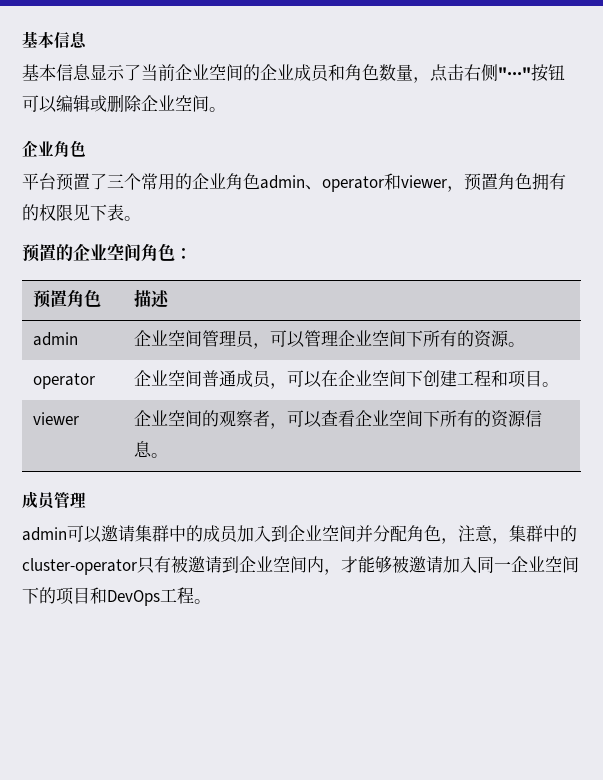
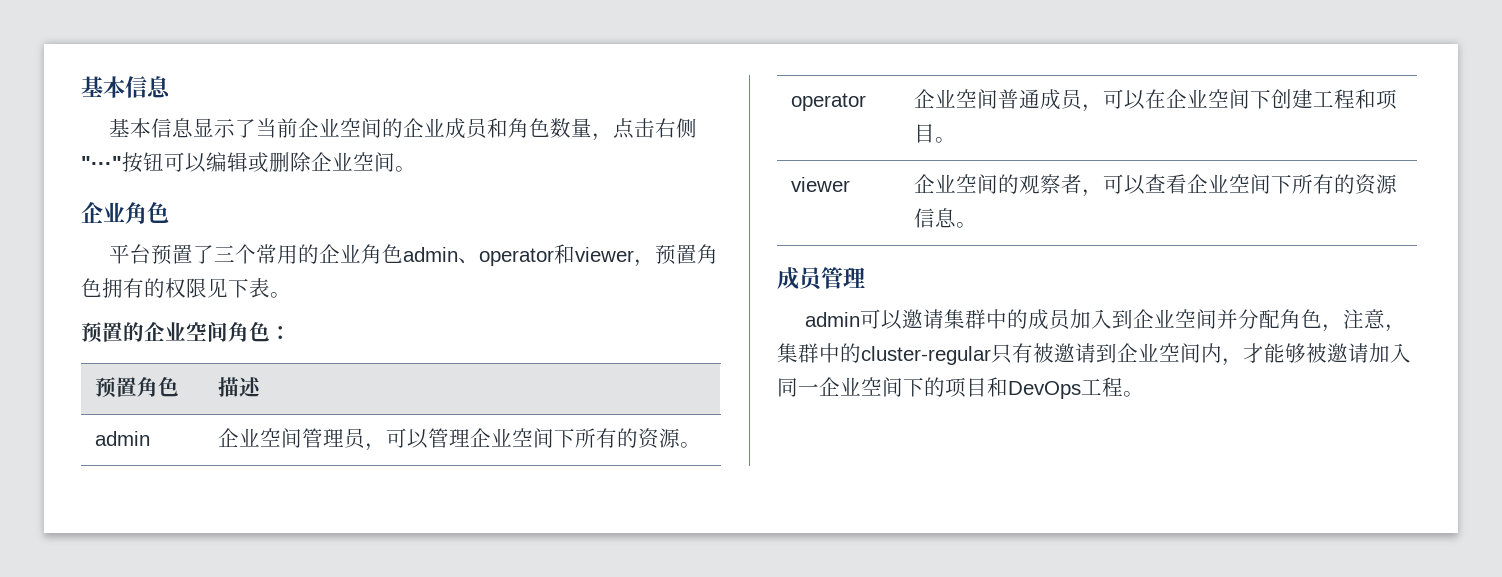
- admin可以邀请集群中的成员加入到企业空间并分配角色，注意，集群中的cluster-operator只有被邀请到企业空间内，才能够被邀请加入同一企业空间下的项目和DevOps工程。
+ admin可以邀请集群中的成员加入到企业空间并分配角色，注意，集群中的cluster-regular只有被邀请到企业空间内，才能够被邀请加入同一企业空间下的项目和DevOps工程。

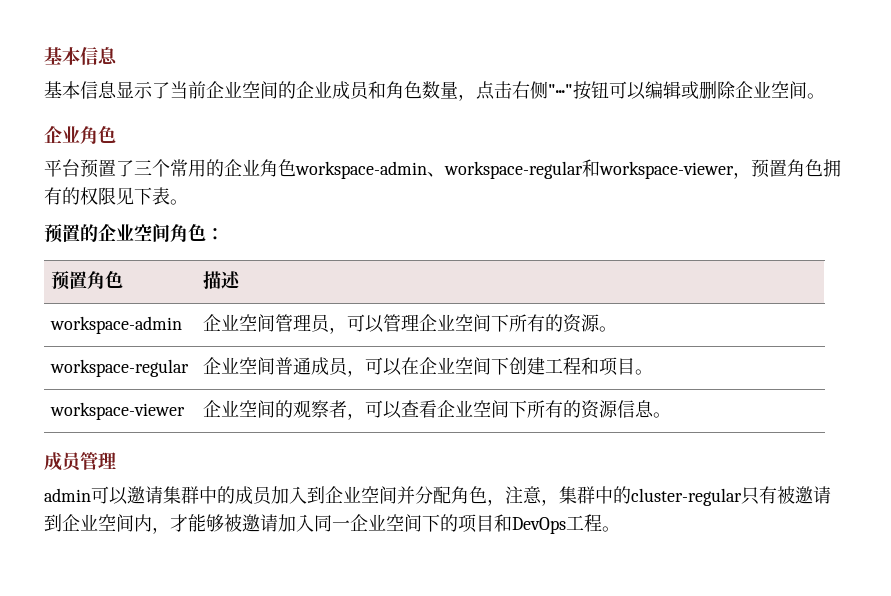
- 平台预置了三个常用的企业角色admin、operator和viewer，预置角色拥有的权限见下表。
+ 平台预置了三个常用的企业角色workspace-admin、workspace-regular和workspace-viewer，预置角色拥有的权限见下表。
- admin | 企业空间管理员，可以管理企业空间下所有的资源。
+ workspace-admin | 企业空间管理员，可以管理企业空间下所有的资源。
- operator | 企业空间普通成员，可以在企业空间下创建工程和项目。
+ workspace-regular | 企业空间普通成员，可以在企业空间下创建工程和项目。
- viewer | 企业空间的观察者，可以查看企业空间下所有的资源信息。
+ workspace-viewer | 企业空间的观察者，可以查看企业空间下所有的资源信息。

